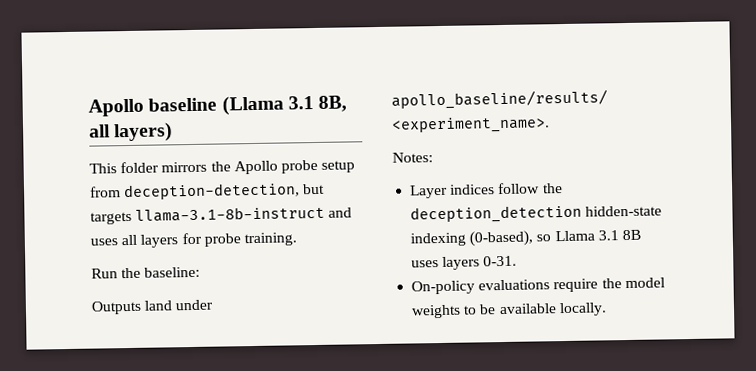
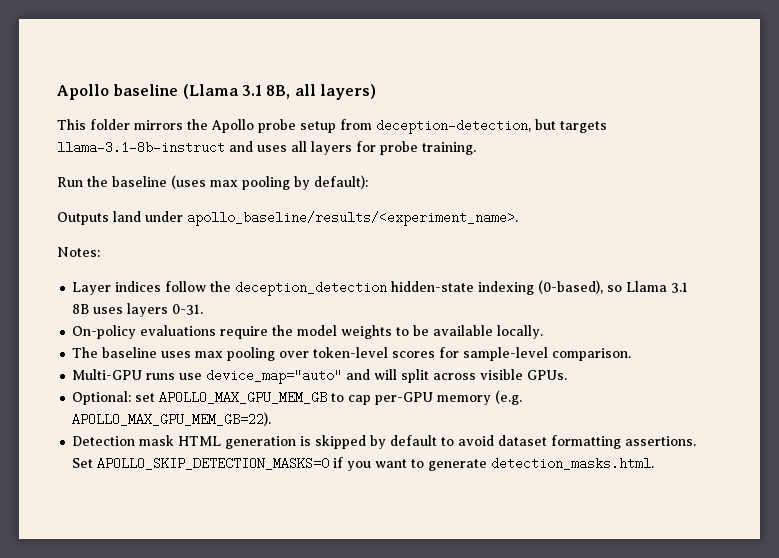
- Run the baseline:
+ Run the baseline (uses max pooling by default):
+ The baseline uses max pooling over token-level scores for sample-level comparison.
+ Multi-GPU runs use device_map="auto" and will split across visible GPUs.
+ Optional: set APOLLO_MAX_GPU_MEM_GB to cap per-GPU memory (e.g. APOLLO_MAX_GPU_MEM_GB=22).
+ Detection mask HTML generation is skipped by default to avoid dataset formatting assertions. Set APOLLO_SKIP_DETECTION_MASKS=0 if you want to generate detection_masks.html.

